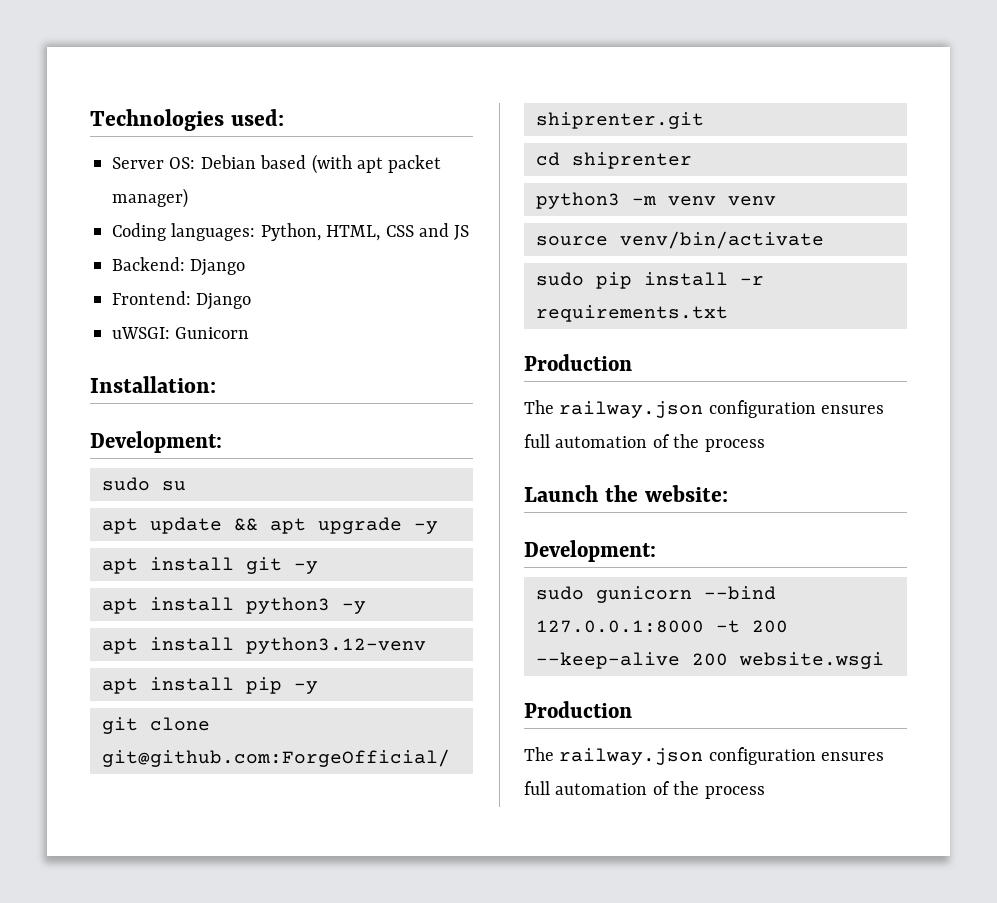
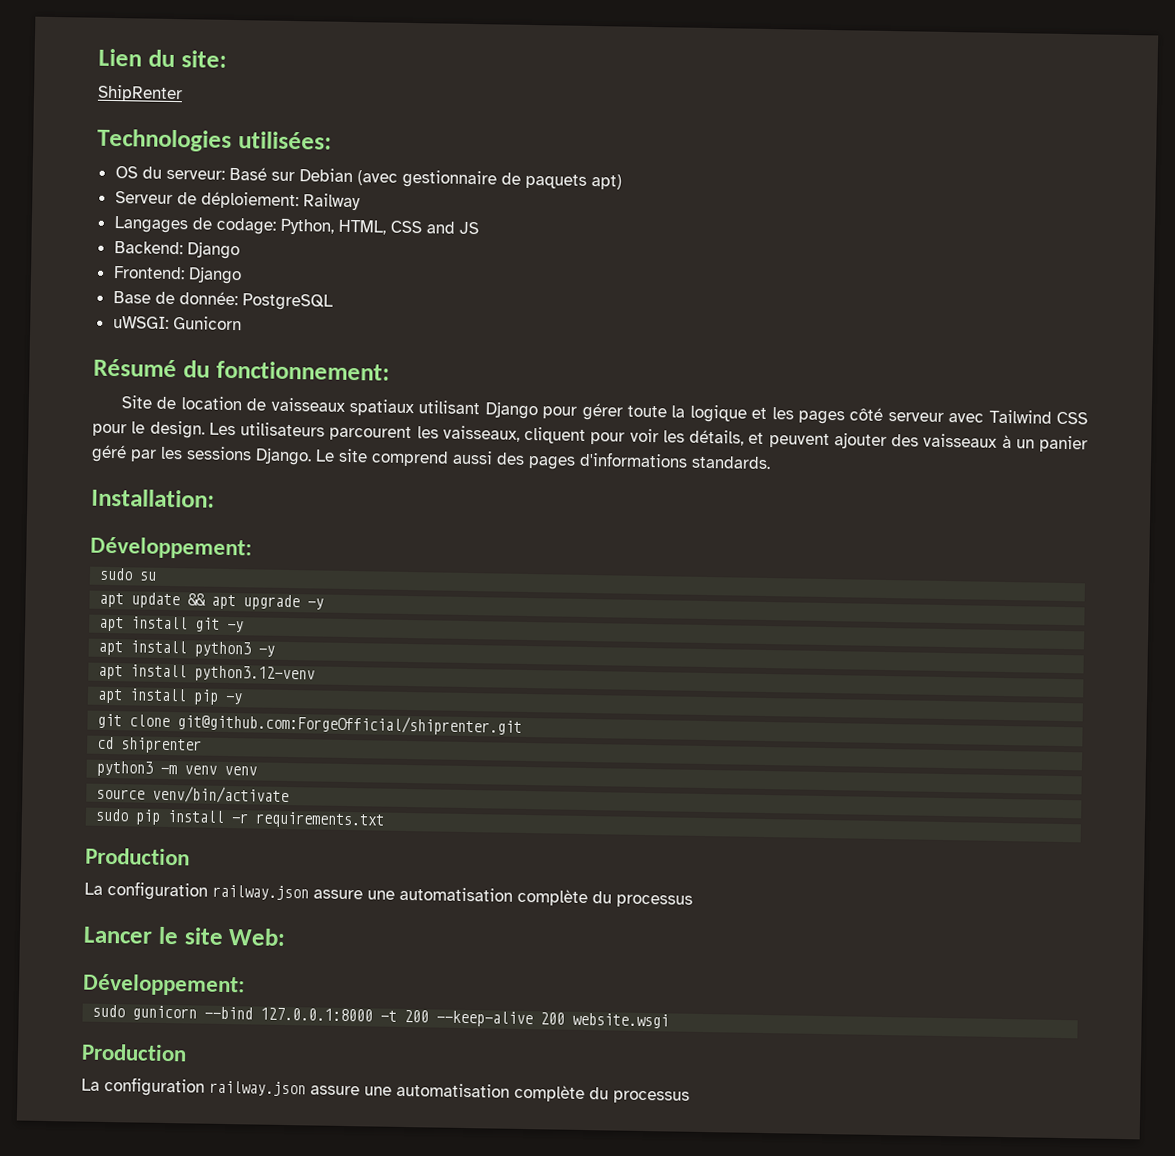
- Technologies used:
- Server OS: Debian based (with apt packet manager)
- Coding languages: Python, HTML, CSS and JS
+ Lien du site:
+ ShipRenter
+ Technologies utilisées:
+ OS du serveur: Basé sur Debian (avec gestionnaire de paquets apt)
+ Serveur de déploiement: Railway
+ Langages de codage: Python, HTML, CSS and JS
+ Base de donnée: PostgreSQL
  uWSGI: Gunicorn
+ Résumé du fonctionnement:
+ Site de location de vaisseaux spatiaux utilisant Django pour gérer toute la logique et les pages côté serveur avec Tailwind CSS pour le design. Les utilisateurs parcourent les vaisseaux, cliquent pour voir les détails, et peuvent ajouter des vaisseaux à un panier géré par les sessions Django. Le site comprend aussi des pages d'informations standards.
  Installation:
- Development:
+ Développement:
  sudo pip install -r requirements.txt
  Production
- The railway.json configuration ensures full automation of the process
- Launch the website:
- Development:
+ La configuration railway.json assure une automatisation complète du processus
+ Lancer le site Web:
+ Développement:
  sudo gunicorn --bind 127.0.0.1:8000 -t 200 --keep-alive 200 website.wsgi
  Production
- The railway.json configuration ensures full automation of the process
+ La configuration railway.json assure une automatisation complète du processus

